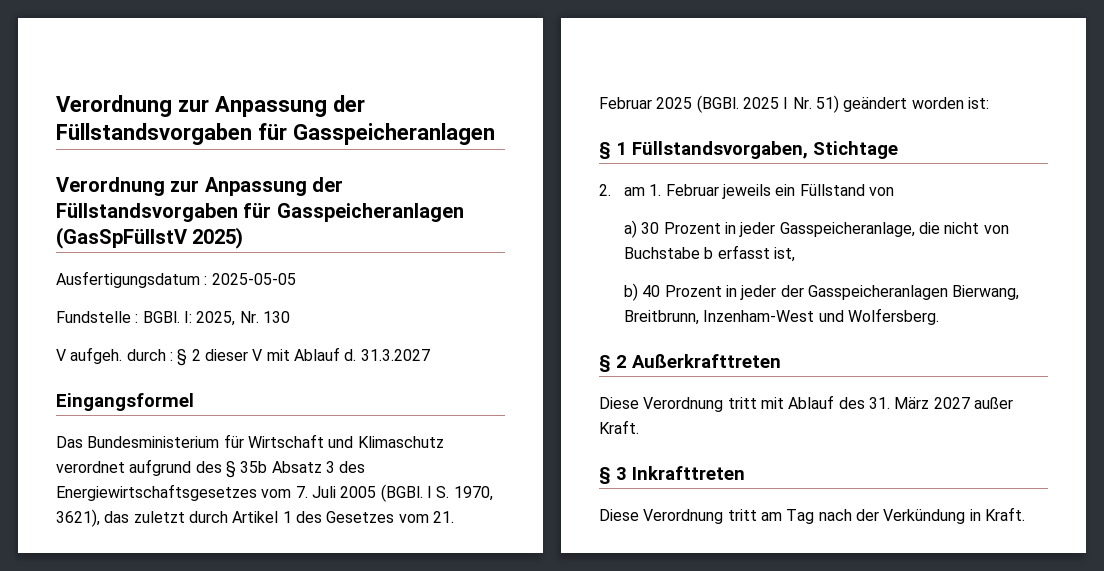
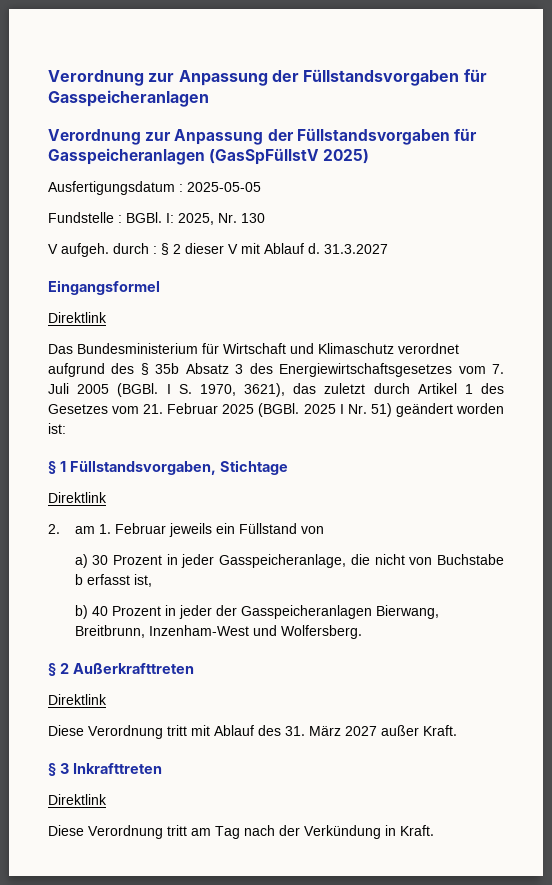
  Eingangsformel
+ Direktlink
  § 1 Füllstandsvorgaben, Stichtage
+ Direktlink
  § 2 Außerkrafttreten
+ Direktlink
  § 3 Inkrafttreten
+ Direktlink

